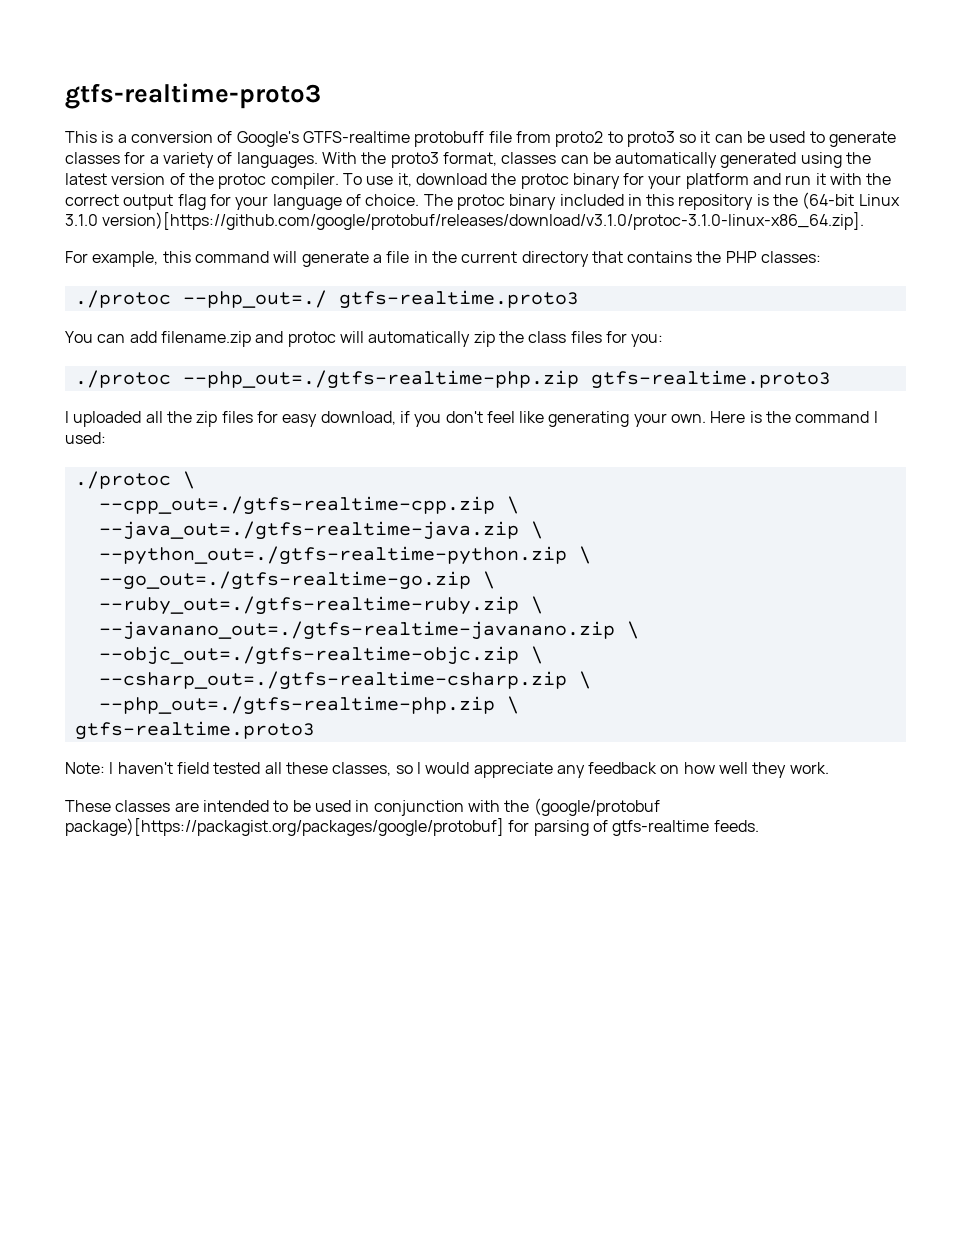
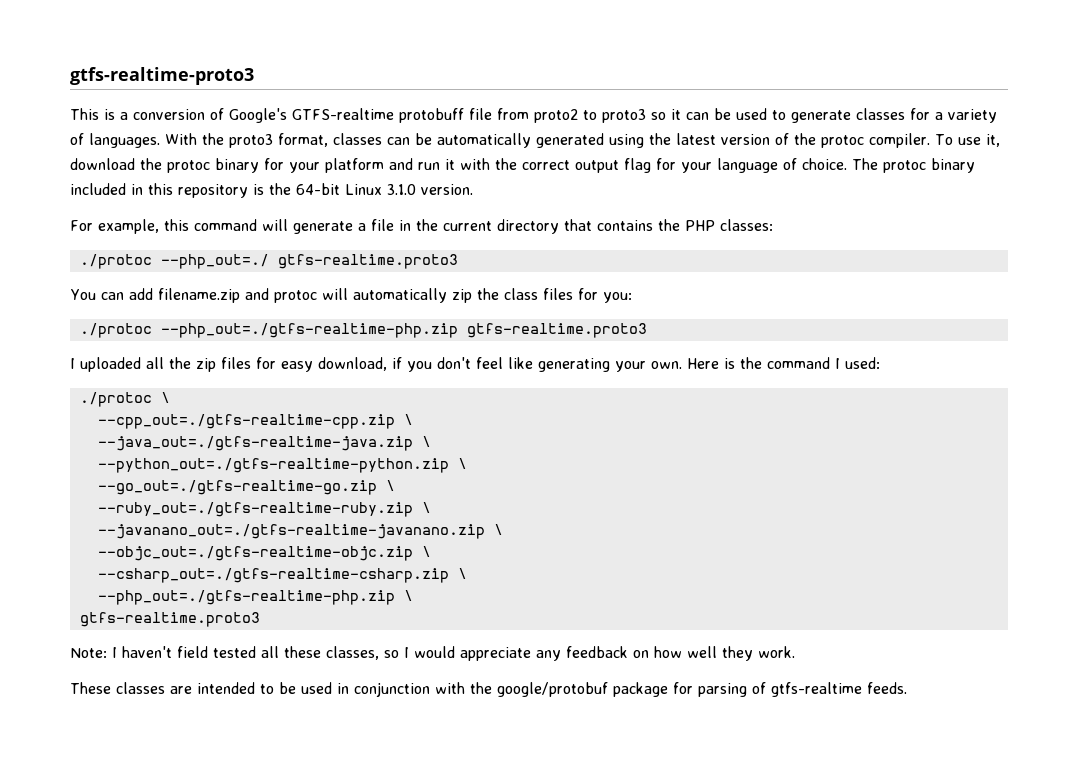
- The protoc binary included in this repository is the (64-bit Linux 3.1.0 version)[https://github.com/google/protobuf/releases/download/v3.1.0/protoc-3.1.0-linux-x86_64.zip].
+ The protoc binary included in this repository is the 64-bit Linux 3.1.0 version.
- These classes are intended to be used in conjunction with the (google/protobuf package)[https://packagist.org/packages/google/protobuf] for parsing of gtfs-realtime feeds.
+ These classes are intended to be used in conjunction with the google/protobuf package for parsing of gtfs-realtime feeds.

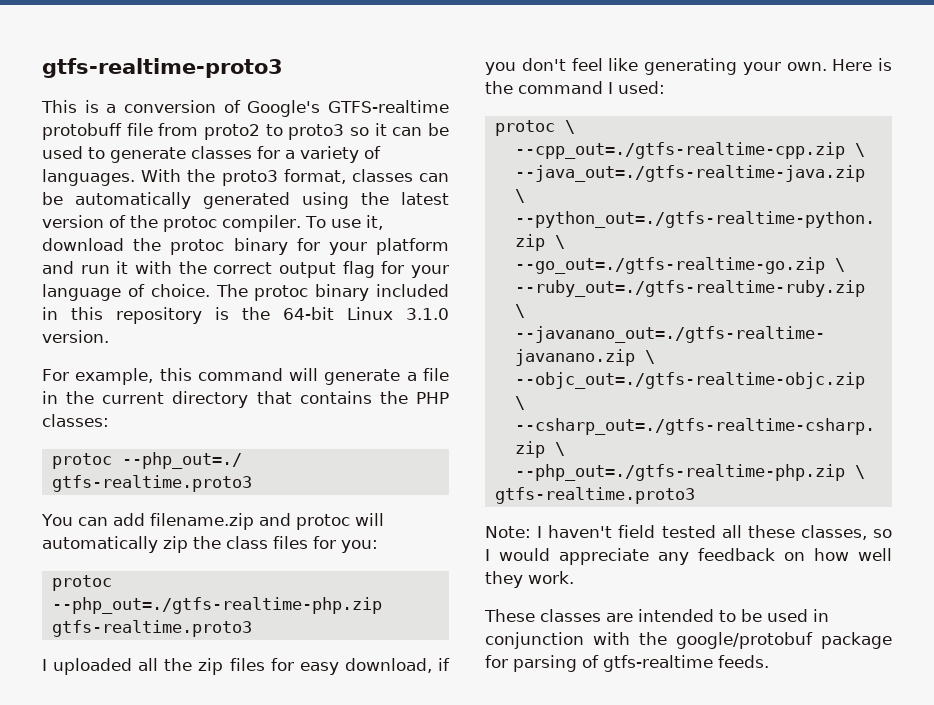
- ./protoc --php_out=./ gtfs-realtime.proto3
+ protoc --php_out=./ gtfs-realtime.proto3
- ./protoc --php_out=./gtfs-realtime-php.zip gtfs-realtime.proto3
+ protoc --php_out=./gtfs-realtime-php.zip gtfs-realtime.proto3
- ./protoc \
+ protoc \

